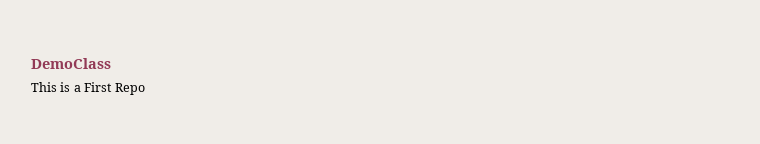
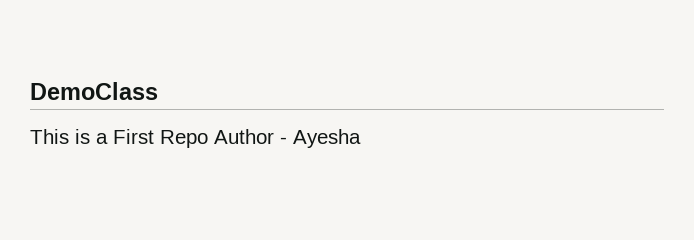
- This is a First Repo
+ This is a First Repo Author - Ayesha

